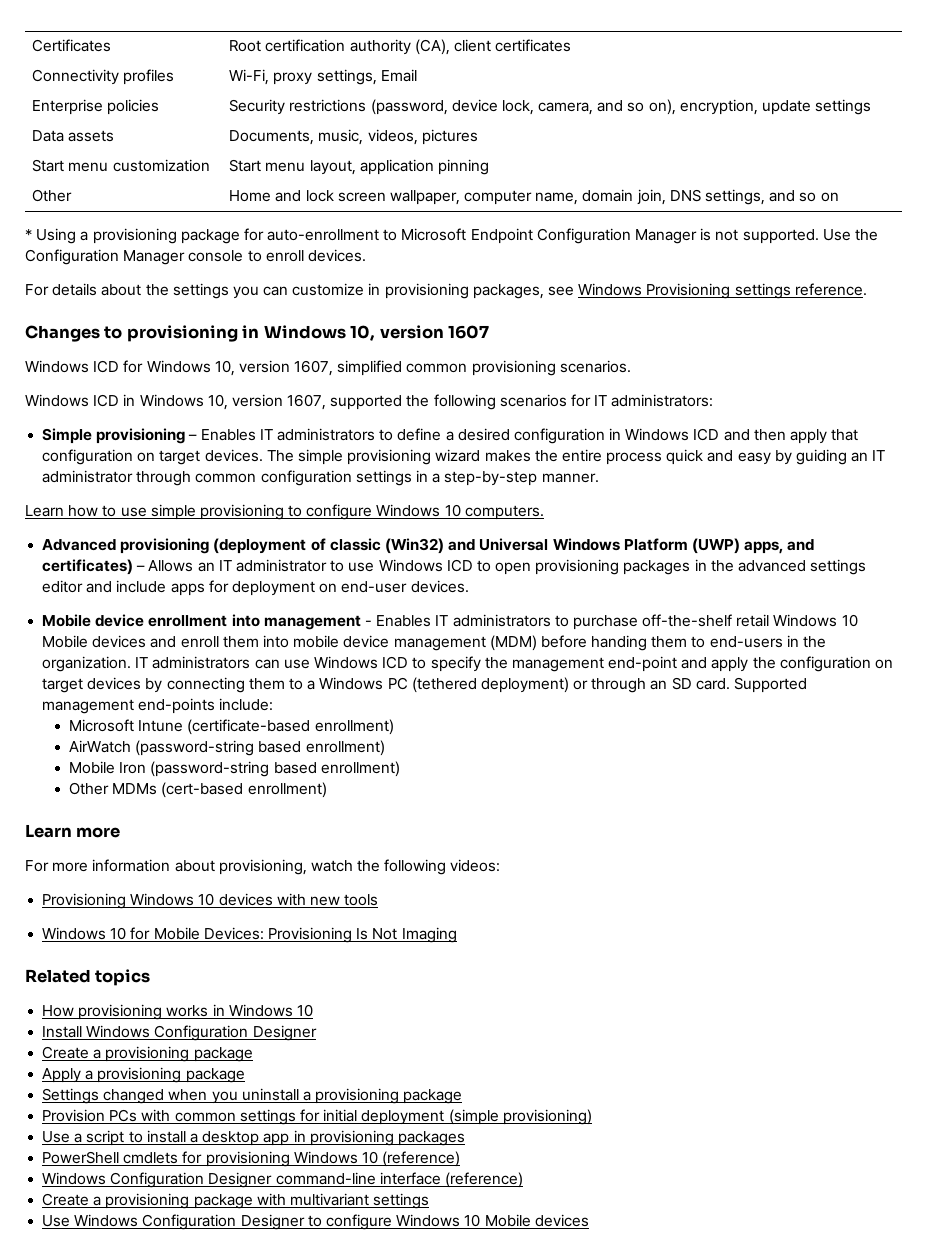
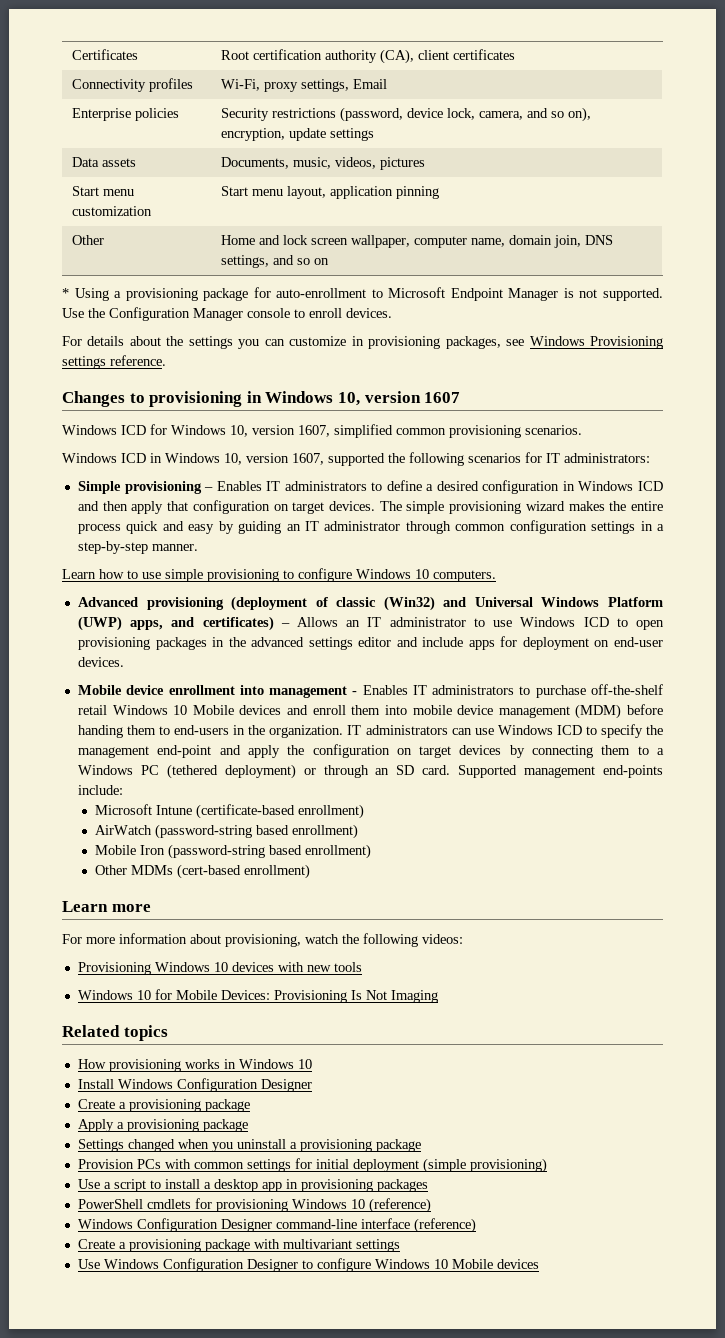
- * Using a provisioning package for auto-enrollment to Microsoft Endpoint Configuration Manager is not supported.
+ * Using a provisioning package for auto-enrollment to Microsoft Endpoint Manager is not supported.

